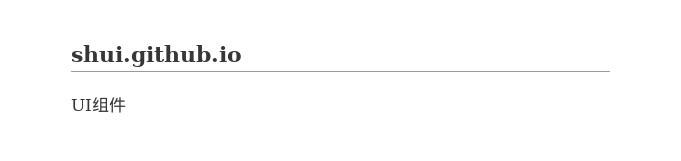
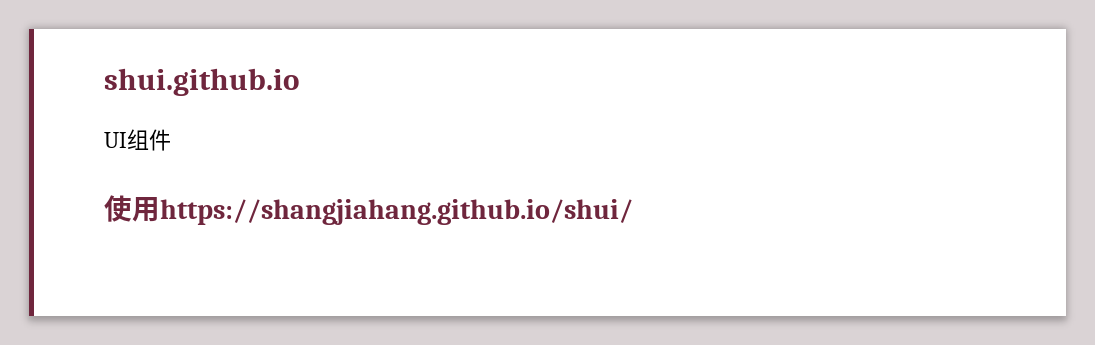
+ 使用https://shangjiahang.github.io/shui/

